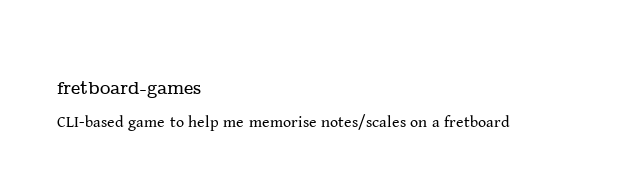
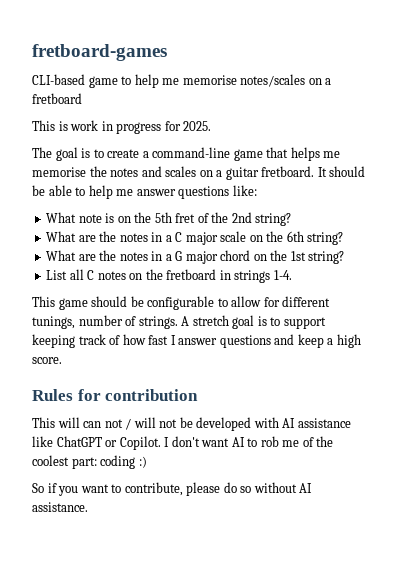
+ This is work in progress for 2025.
+ The goal is to create a command-line game that helps me memorise the notes and scales on a guitar fretboard. It should be able to help me answer questions like:
+ What note is on the 5th fret of the 2nd string?
+ What are the notes in a C major scale on the 6th string?
+ What are the notes in a G major chord on the 1st string?
+ List all C notes on the fretboard in strings 1-4.
+ This game should be configurable to allow for different tunings, number of strings. A stretch goal is to support keeping track of how fast I answer questions and keep a high score.
+ Rules for contribution
+ This will can not / will not be developed with AI assistance like ChatGPT or Copilot. I don't want AI to rob me of the coolest part: coding :)
+ So if you want to contribute, please do so without AI assistance.

